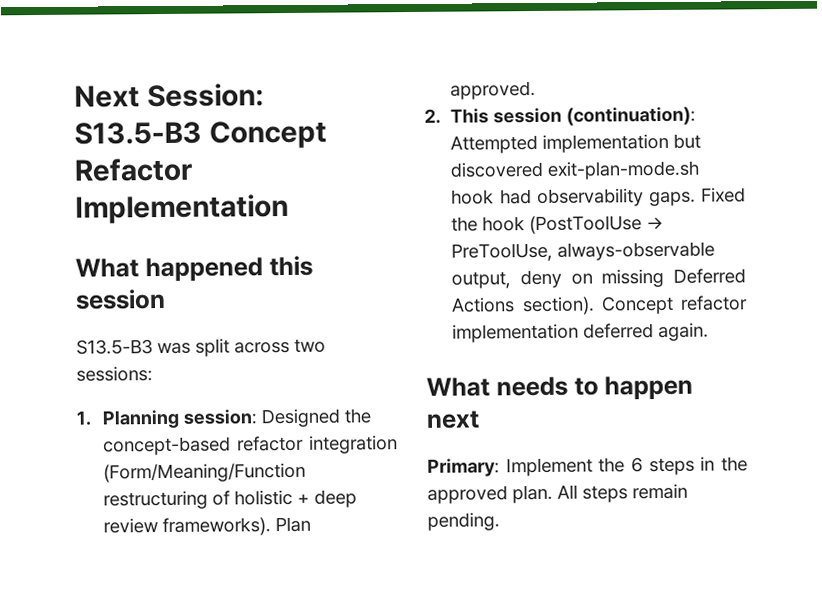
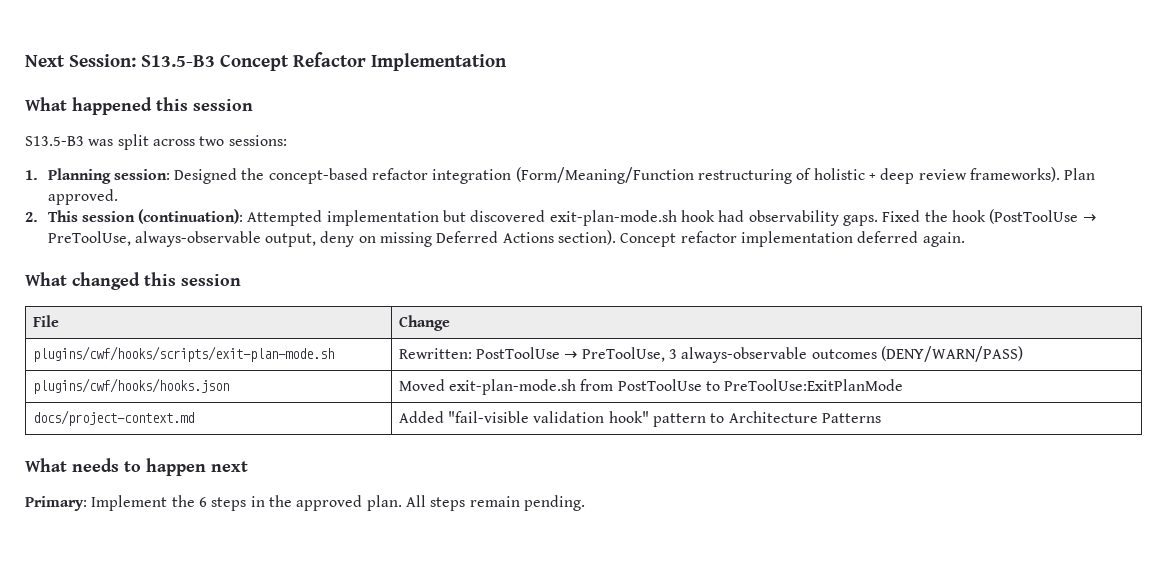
+ What changed this session
+ File | Change
+ plugins/cwf/hooks/scripts/exit-plan-mode.sh | Rewritten: PostToolUse → PreToolUse, 3 always-observable outcomes (DENY/WARN/PASS)
+ plugins/cwf/hooks/hooks.json | Moved exit-plan-mode.sh from PostToolUse to PreToolUse:ExitPlanMode
+ docs/project-context.md | Added "fail-visible validation hook" pattern to Architecture Patterns

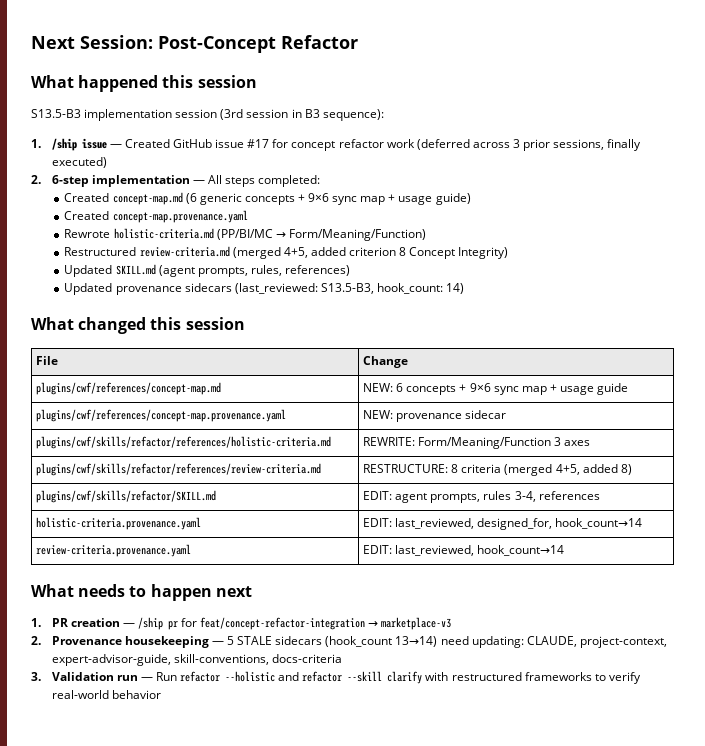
- Next Session: S13.5-B3 Concept Refactor Implementation
+ Next Session: Post-Concept Refactor
- S13.5-B3 was split across two sessions:
- 1. Planning session: Designed the concept-based refactor integration (Form/Meaning/Function restructuring of holistic + deep review frameworks). Plan approved.
- 2. This session (continuation): Attempted implementation but discovered exit-plan-mode.sh hook had observability gaps. Fixed the hook (PostToolUse → PreToolUse, always-observable output, deny on missing Deferred Actions section). Concept refactor implementation deferred again.
+ S13.5-B3 implementation session (3rd session in B3 sequence):
+ 1. /ship issue — Created GitHub issue #17 for concept refactor work (deferred across 3 prior sessions, finally executed)
+ 2. 6-step implementation — All steps completed:
+ Created concept-map.md (6 generic concepts + 9×6 sync map + usage guide)
+ Created concept-map.provenance.yaml
+ Rewrote holistic-criteria.md (PP/BI/MC → Form/Meaning/Function)
+ Restructured review-criteria.md (merged 4+5, added criterion 8 Concept Integrity)
+ Updated SKILL.md (agent prompts, rules, references)
+ Updated provenance sidecars (last_reviewed: S13.5-B3, hook_count: 14)
- plugins/cwf/hooks/scripts/exit-plan-mode.sh | Rewritten: PostToolUse → PreToolUse, 3 always-observable outcomes (DENY/WARN/PASS)
- plugins/cwf/hooks/hooks.json | Moved exit-plan-mode.sh from PostToolUse to PreToolUse:ExitPlanMode
- docs/project-context.md | Added "fail-visible validation hook" pattern to Architecture Patterns
+ plugins/cwf/references/concept-map.md | NEW: 6 concepts + 9×6 sync map + usage guide
+ plugins/cwf/references/concept-map.provenance.yaml | NEW: provenance sidecar
+ plugins/cwf/skills/refactor/references/holistic-criteria.md | REWRITE: Form/Meaning/Function 3 axes
+ plugins/cwf/skills/refactor/references/review-criteria.md | RESTRUCTURE: 8 criteria (merged 4+5, added 8)
+ plugins/cwf/skills/refactor/SKILL.md | EDIT: agent prompts, rules 3-4, references
+ holistic-criteria.provenance.yaml | EDIT: last_reviewed, designed_for, hook_count→14
+ review-criteria.provenance.yaml | EDIT: last_reviewed, hook_count→14
- Primary: Implement the 6 steps in the approved plan. All steps remain pending.
+ 1. PR creation — /ship pr for feat/concept-refactor-integration → marketplace-v3
+ 2. Provenance housekeeping — 5 STALE sidecars (hook_count 13→14) need updating: CLAUDE, project-context, expert-advisor-guide, skill-conventions, docs-criteria
+ 3. Validation run — Run refactor --holistic and refactor --skill clarify with restructured frameworks to verify real-world behavior

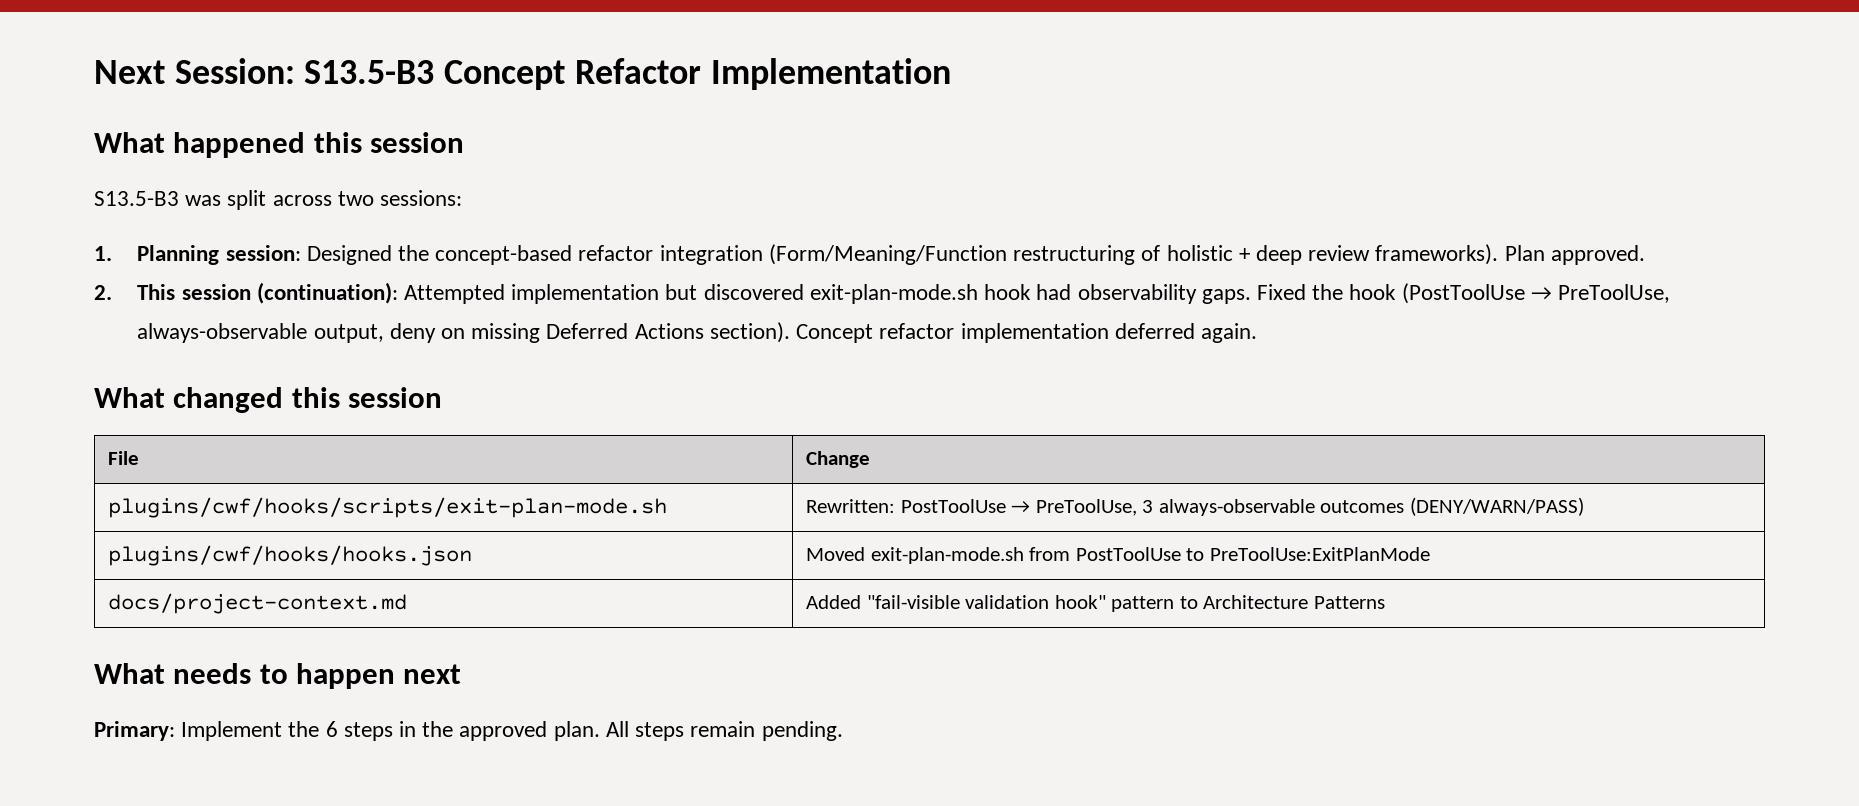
- Next Session: Post-Concept Refactor
+ Next Session: S13.5-B3 Concept Refactor Implementation
- S13.5-B3 implementation session (3rd session in B3 sequence):
- 1. /ship issue — Created GitHub issue #17 for concept refactor work (deferred across 3 prior sessions, finally executed)
- 2. 6-step implementation — All steps completed:
- Created concept-map.md (6 generic concepts + 9×6 sync map + usage guide)
- Created concept-map.provenance.yaml
- Rewrote holistic-criteria.md (PP/BI/MC → Form/Meaning/Function)
- Restructured review-criteria.md (merged 4+5, added criterion 8 Concept Integrity)
- Updated SKILL.md (agent prompts, rules, references)
- Updated provenance sidecars (last_reviewed: S13.5-B3, hook_count: 14)
+ S13.5-B3 was split across two sessions:
+ 1. Planning session: Designed the concept-based refactor integration (Form/Meaning/Function restructuring of holistic + deep review frameworks). Plan approved.
+ 2. This session (continuation): Attempted implementation but discovered exit-plan-mode.sh hook had observability gaps. Fixed the hook (PostToolUse → PreToolUse, always-observable output, deny on missing Deferred Actions section). Concept refactor implementation deferred again.
- plugins/cwf/references/concept-map.md | NEW: 6 concepts + 9×6 sync map + usage guide
- plugins/cwf/references/concept-map.provenance.yaml | NEW: provenance sidecar
- plugins/cwf/skills/refactor/references/holistic-criteria.md | REWRITE: Form/Meaning/Function 3 axes
- plugins/cwf/skills/refactor/references/review-criteria.md | RESTRUCTURE: 8 criteria (merged 4+5, added 8)
- plugins/cwf/skills/refactor/SKILL.md | EDIT: agent prompts, rules 3-4, references
- holistic-criteria.provenance.yaml | EDIT: last_reviewed, designed_for, hook_count→14
- review-criteria.provenance.yaml | EDIT: last_reviewed, hook_count→14
+ plugins/cwf/hooks/scripts/exit-plan-mode.sh | Rewritten: PostToolUse → PreToolUse, 3 always-observable outcomes (DENY/WARN/PASS)
+ plugins/cwf/hooks/hooks.json | Moved exit-plan-mode.sh from PostToolUse to PreToolUse:ExitPlanMode
+ docs/project-context.md | Added "fail-visible validation hook" pattern to Architecture Patterns
- 1. PR creation — /ship pr for feat/concept-refactor-integration → marketplace-v3
- 2. Provenance housekeeping — 5 STALE sidecars (hook_count 13→14) need updating: CLAUDE, project-context, expert-advisor-guide, skill-conventions, docs-criteria
- 3. Validation run — Run refactor --holistic and refactor --skill clarify with restructured frameworks to verify real-world behavior
+ Primary: Implement the 6 steps in the approved plan. All steps remain pending.

